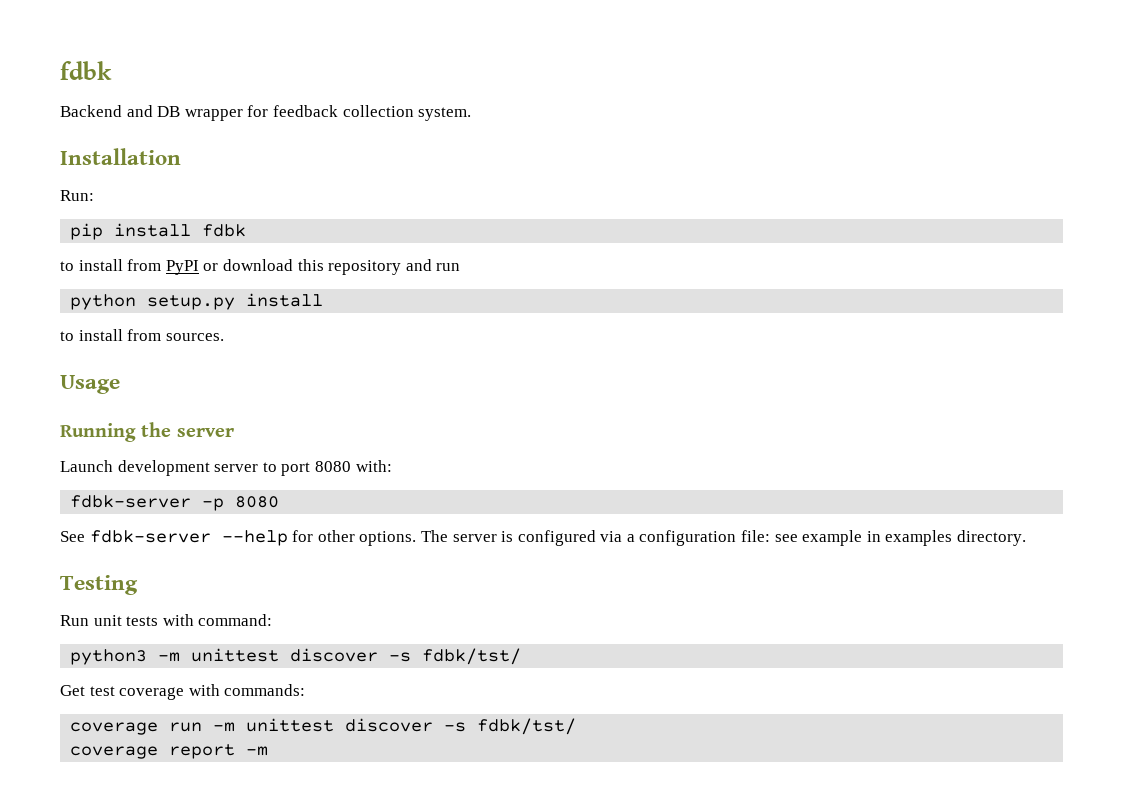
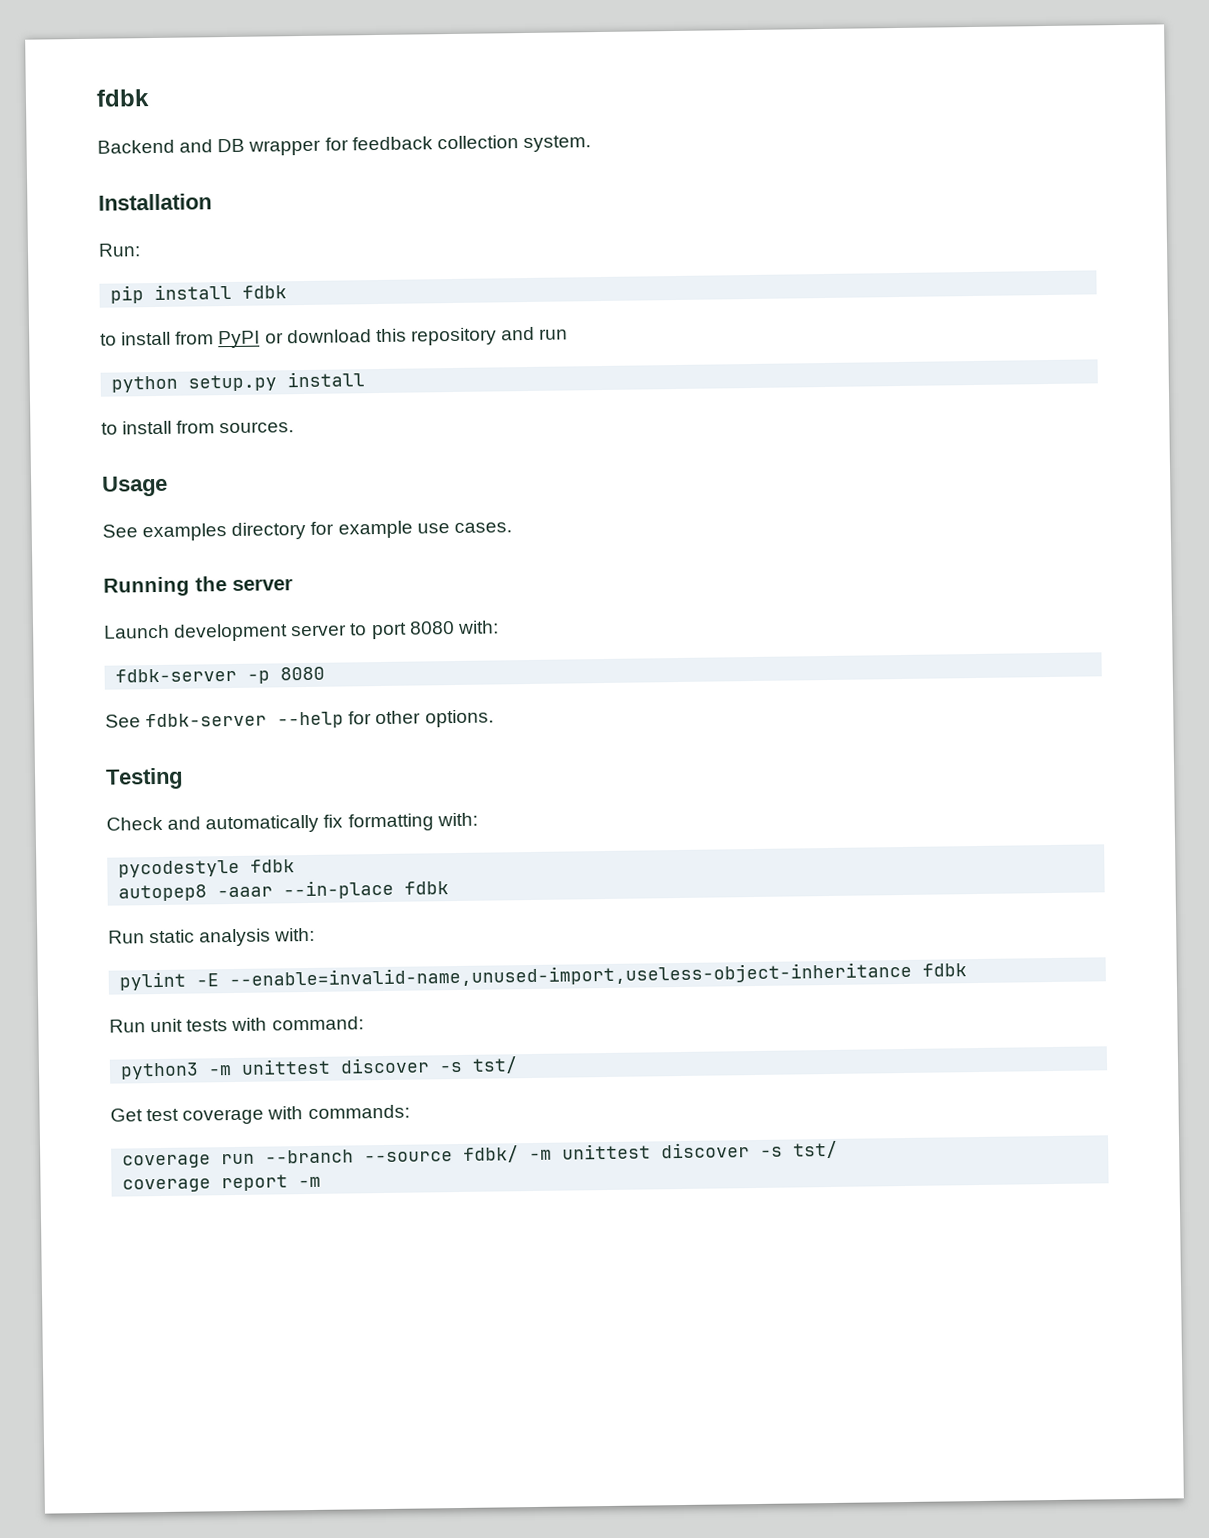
+ See examples directory for example use cases.
- See fdbk-server --help for other options. The server is configured via a configuration file: see example in examples directory.
+ See fdbk-server --help for other options.
  Testing
+ Check and automatically fix formatting with:
+ pycodestyle fdbk
+ autopep8 -aaar --in-place fdbk
+ Run static analysis with:
+ pylint -E --enable=invalid-name,unused-import,useless-object-inheritance fdbk
- python3 -m unittest discover -s fdbk/tst/
+ python3 -m unittest discover -s tst/
- coverage run -m unittest discover -s fdbk/tst/
+ coverage run --branch --source fdbk/ -m unittest discover -s tst/

